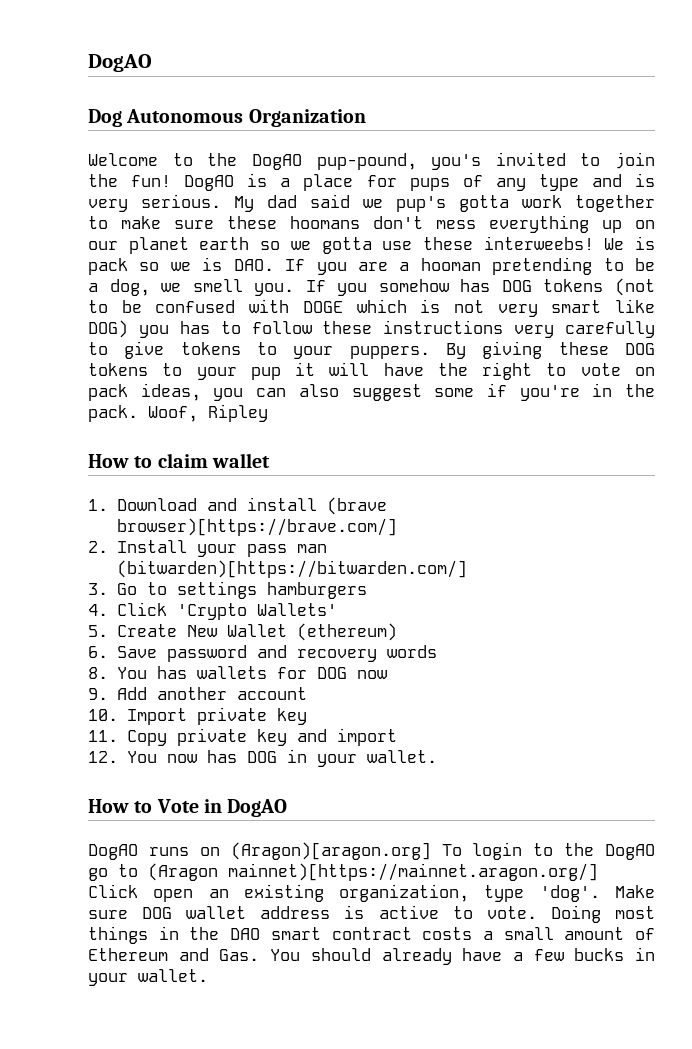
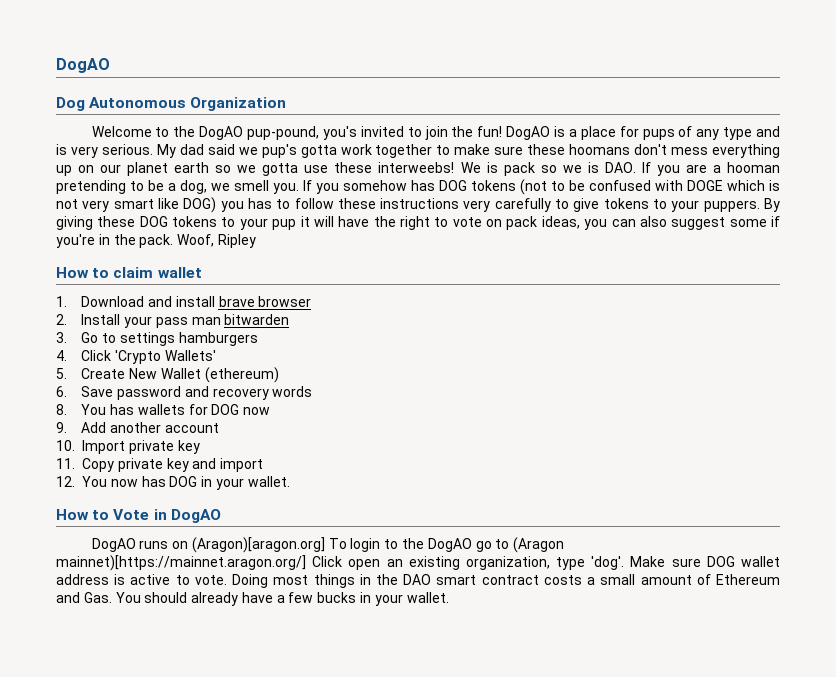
- 1. Download and install (brave browser)[https://brave.com/]
+ 1. Download and install brave browser
- 2. Install your pass man (bitwarden)[https://bitwarden.com/]
+ 2. Install your pass man bitwarden

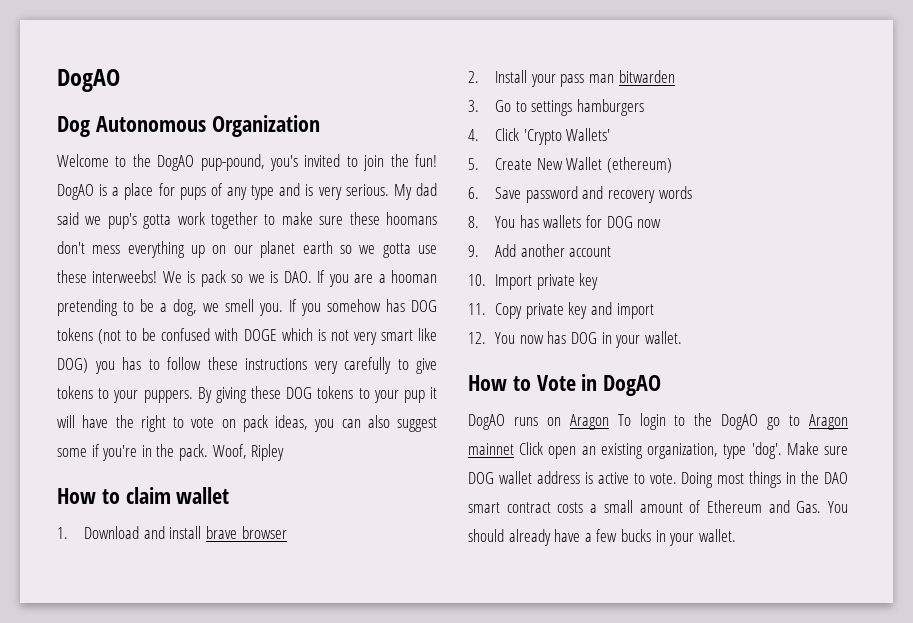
- DogAO runs on (Aragon)[aragon.org] To login to the DogAO go to (Aragon mainnet)[https://mainnet.aragon.org/] Click open an existing organization, type 'dog'.
+ DogAO runs on Aragon To login to the DogAO go to Aragon mainnet Click open an existing organization, type 'dog'.

